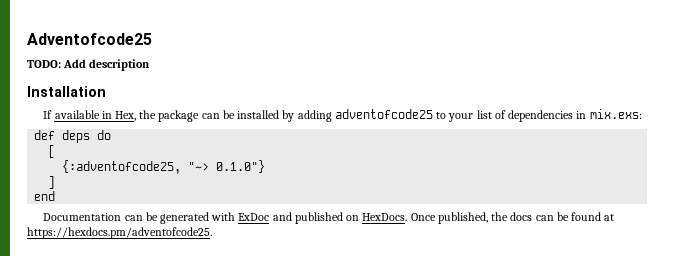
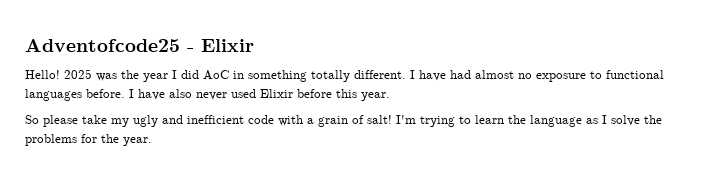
- Adventofcode25
- TODO: Add description
- Installation
- If available in Hex, the package can be installed by adding adventofcode25 to your list of dependencies in mix.exs:
- def deps do
- [
- {:adventofcode25, "~> 0.1.0"}
- ]
- end
- Documentation can be generated with ExDoc and published on HexDocs. Once published, the docs can be found at https://hexdocs.pm/adventofcode25.
+ Adventofcode25 - Elixir
+ Hello! 2025 was the year I did AoC in something totally different. I have had almost no exposure to functional languages before. I have also never used Elixir before this year.
+ So please take my ugly and inefficient code with a grain of salt! I'm trying to learn the language as I solve the problems for the year.

